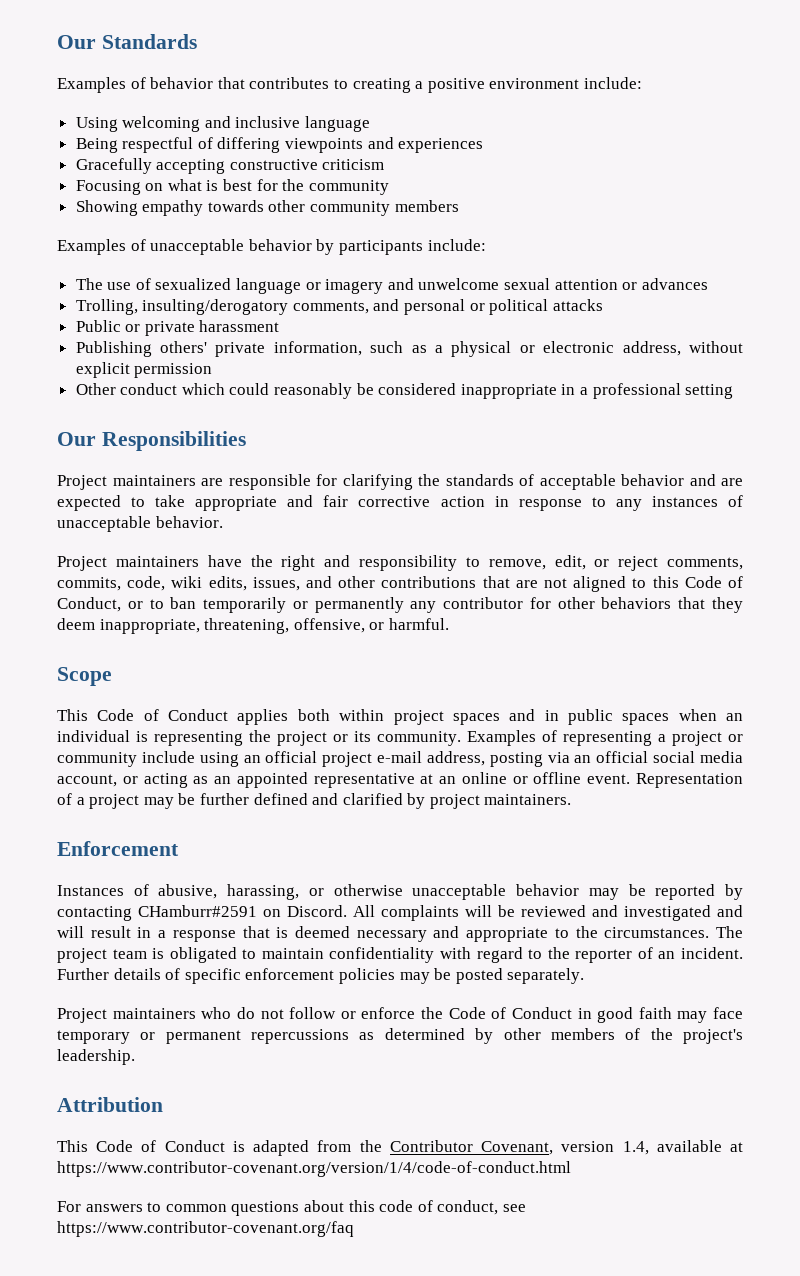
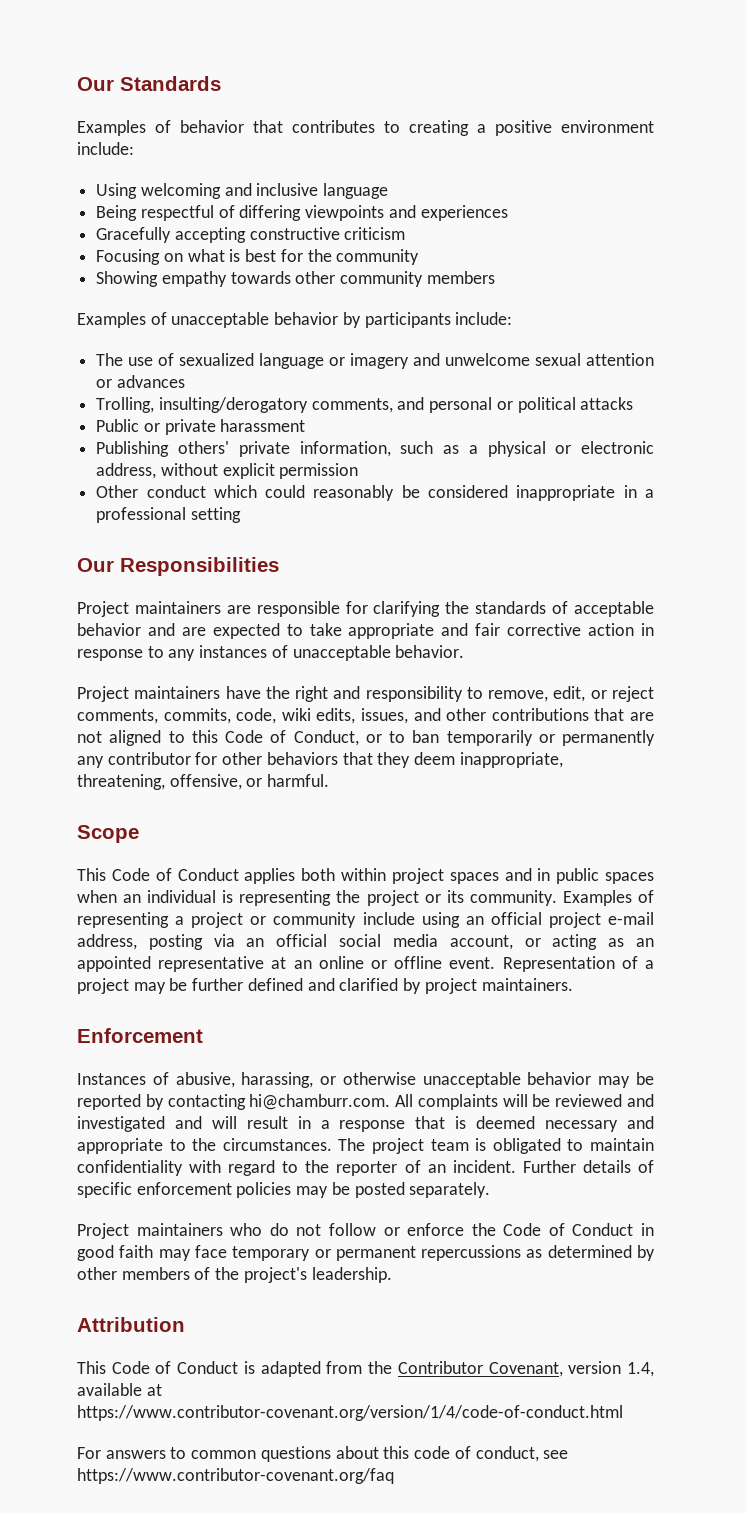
- Instances of abusive, harassing, or otherwise unacceptable behavior may be reported by contacting CHamburr#2591 on Discord. All complaints will be reviewed and investigated and will result in a response that is deemed necessary and appropriate to the circumstances.
+ Instances of abusive, harassing, or otherwise unacceptable behavior may be reported by contacting hi@chamburr.com. All complaints will be reviewed and investigated and will result in a response that is deemed necessary and appropriate to the circumstances.

